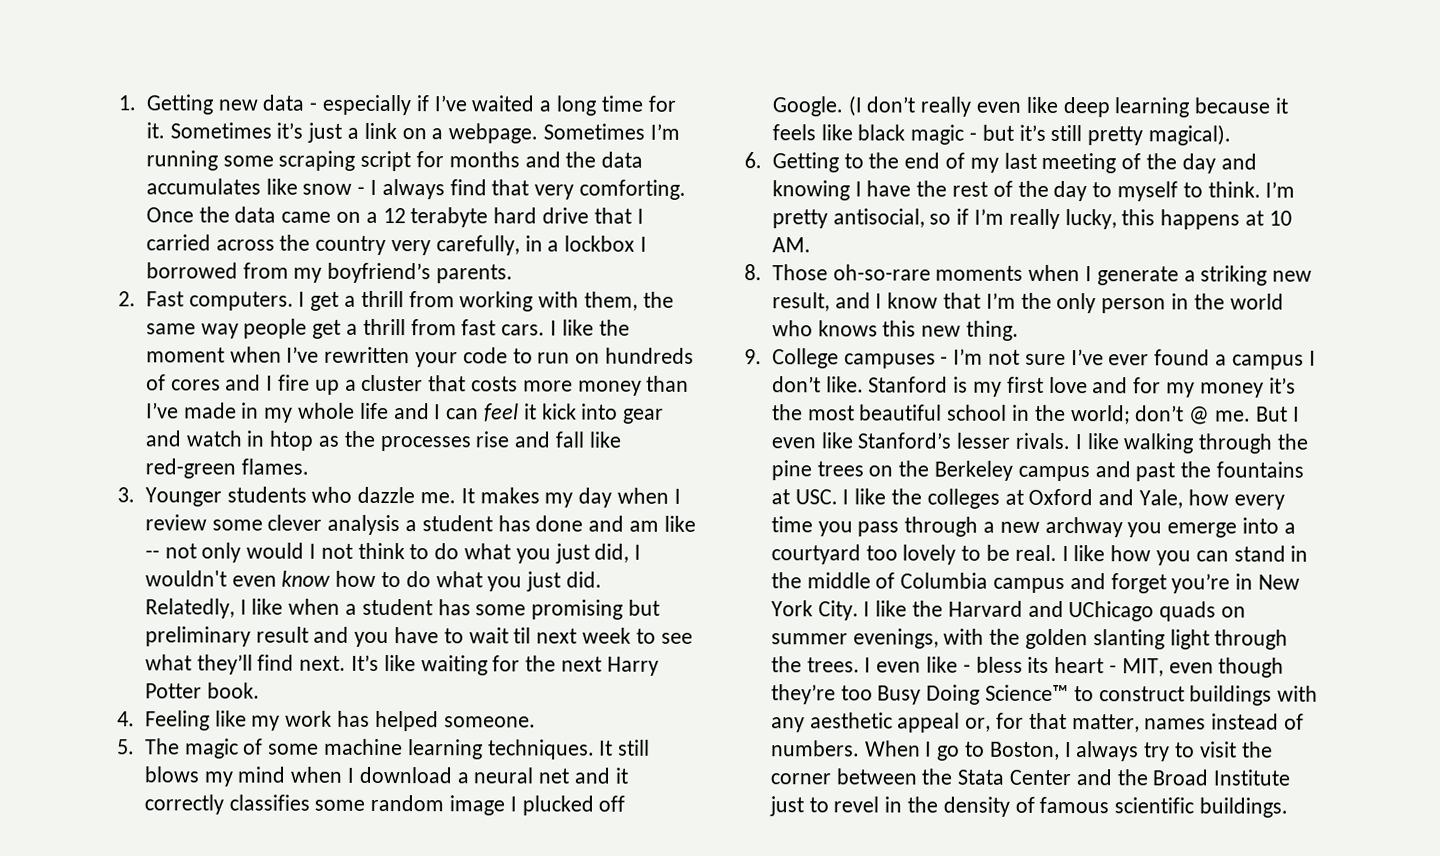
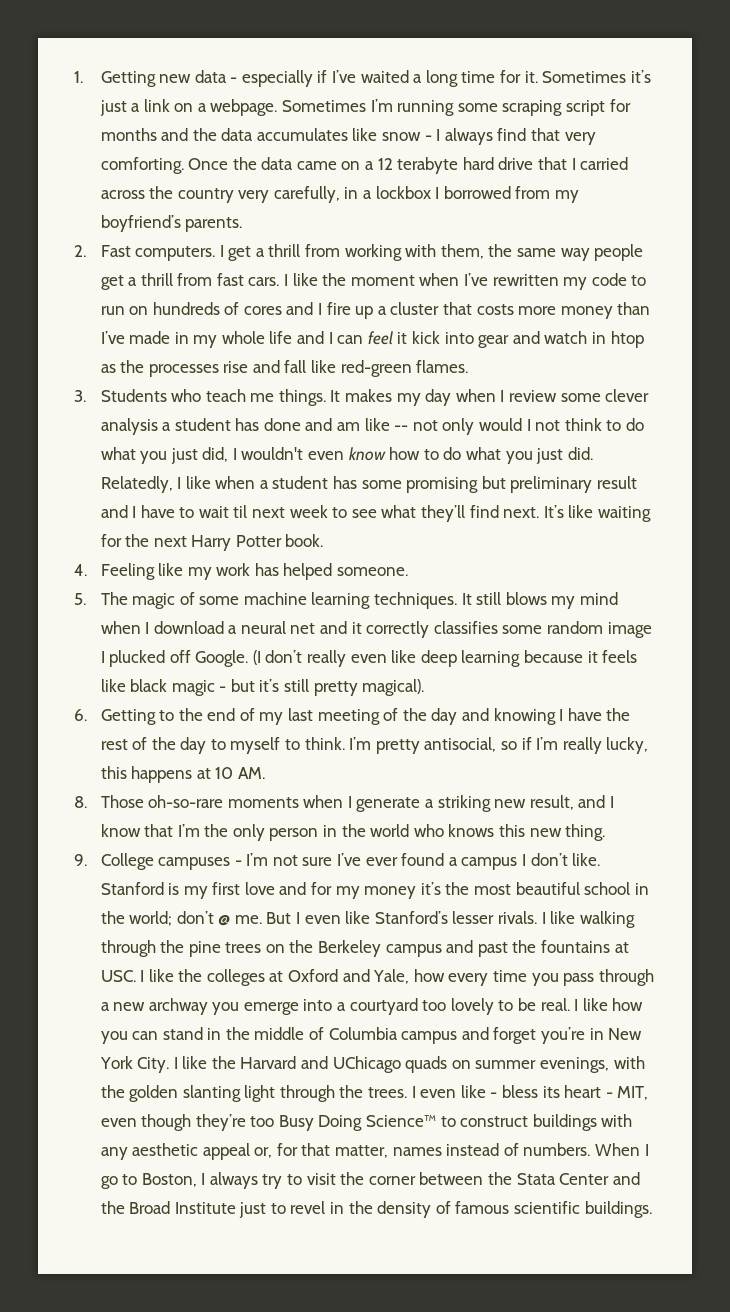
- I like the moment when I’ve rewritten your code to run on hundreds of cores and I fire up a cluster that costs more money than I’ve made in my whole life and I can feel it kick into gear and watch in htop as the processes rise and fall like red-green flames.
+ I like the moment when I’ve rewritten my code to run on hundreds of cores and I fire up a cluster that costs more money than I’ve made in my whole life and I can feel it kick into gear and watch in htop as the processes rise and fall like red-green flames.
- 3. Younger students who dazzle me.
+ 3. Students who teach me things.
- Relatedly, I like when a student has some promising but preliminary result and you have to wait til next week to see what they’ll find next.
+ Relatedly, I like when a student has some promising but preliminary result and I have to wait til next week to see what they’ll find next.

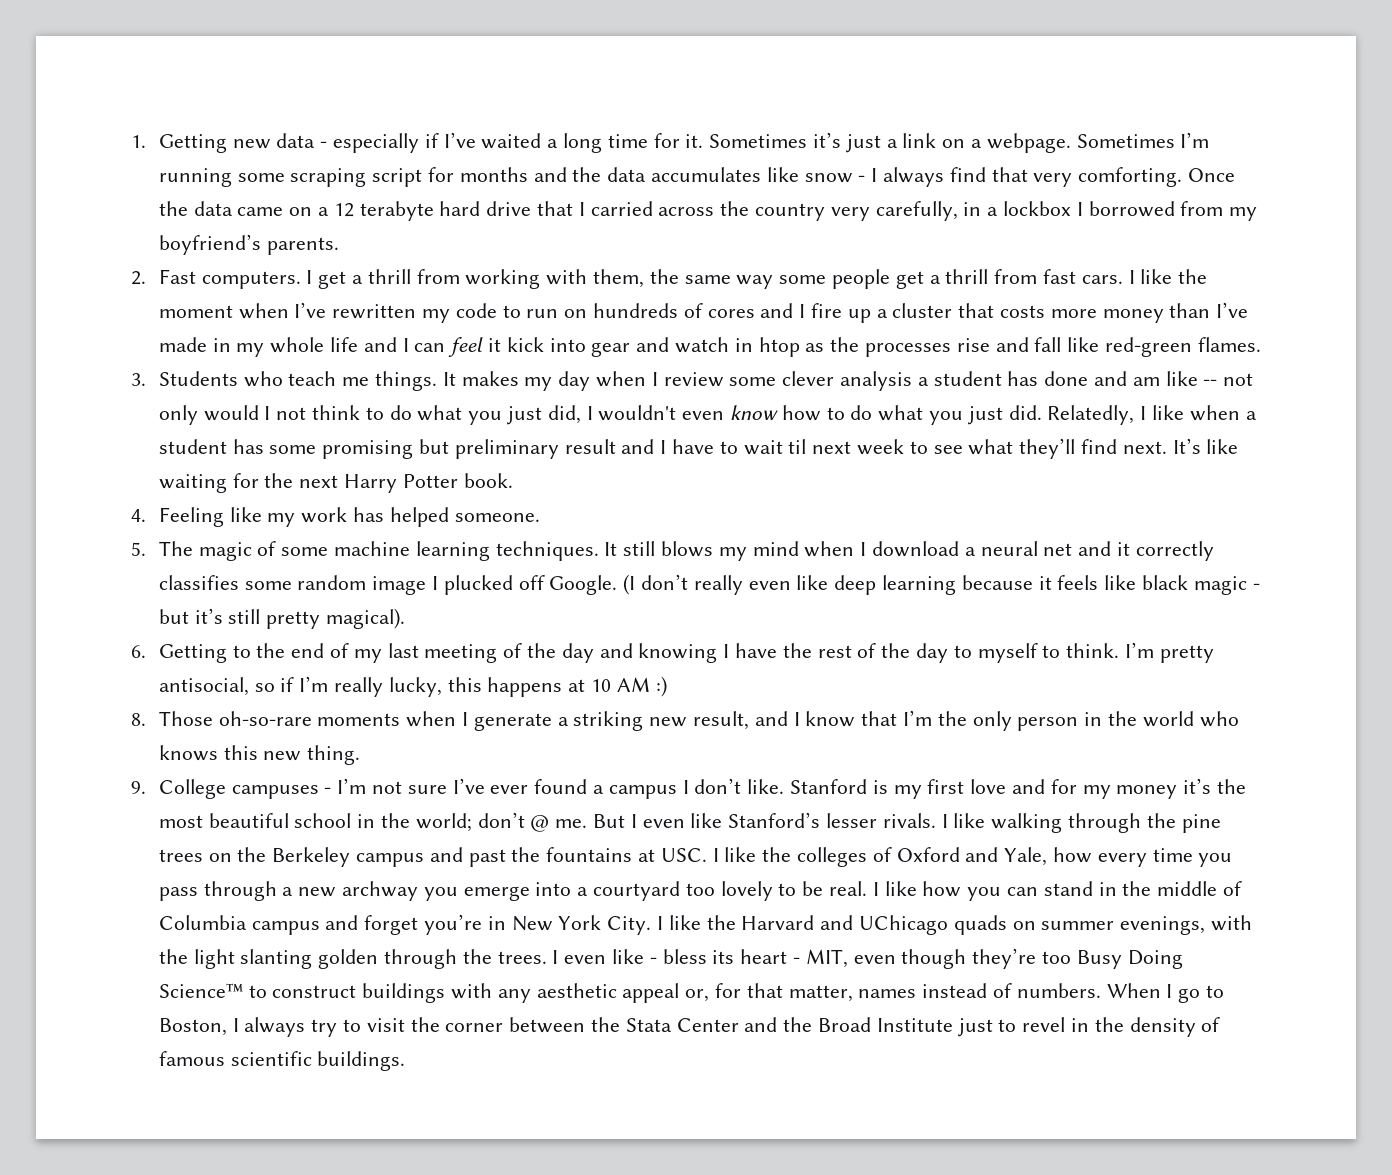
- I get a thrill from working with them, the same way people get a thrill from fast cars.
+ I get a thrill from working with them, the same way some people get a thrill from fast cars.
- I’m pretty antisocial, so if I’m really lucky, this happens at 10 AM.
+ I’m pretty antisocial, so if I’m really lucky, this happens at 10 AM :)
- I like walking through the pine trees on the Berkeley campus and past the fountains at USC. I like the colleges at Oxford and Yale, how every time you pass through a new archway you emerge into a courtyard too lovely to be real.
+ I like walking through the pine trees on the Berkeley campus and past the fountains at USC. I like the colleges of Oxford and Yale, how every time you pass through a new archway you emerge into a courtyard too lovely to be real.
- I like the Harvard and UChicago quads on summer evenings, with the golden slanting light through the trees.
+ I like the Harvard and UChicago quads on summer evenings, with the light slanting golden through the trees.

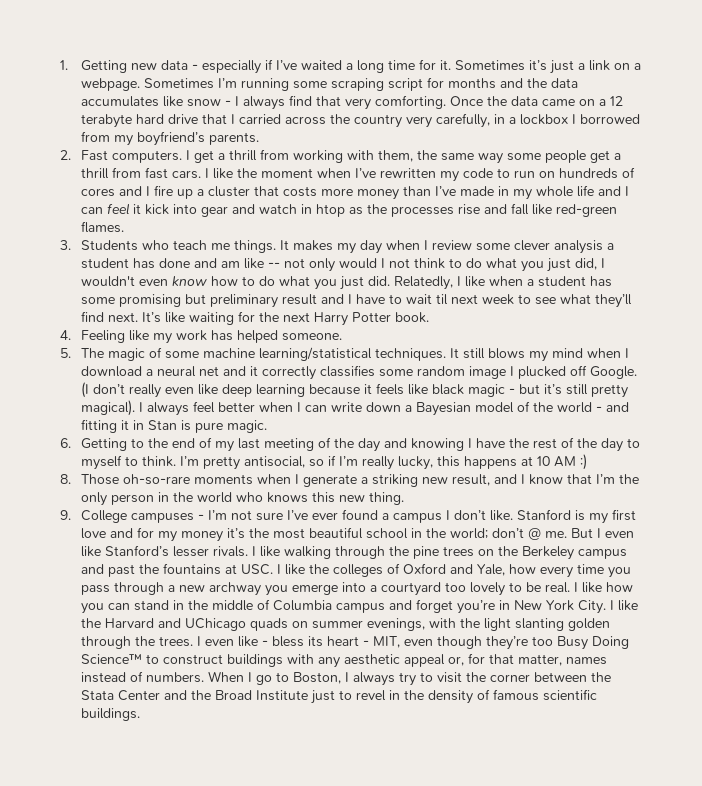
- 5. The magic of some machine learning techniques.
+ 5. The magic of some machine learning/statistical techniques.
+ I always feel better when I can write down a Bayesian model of the world - and fitting it in Stan is pure magic.

